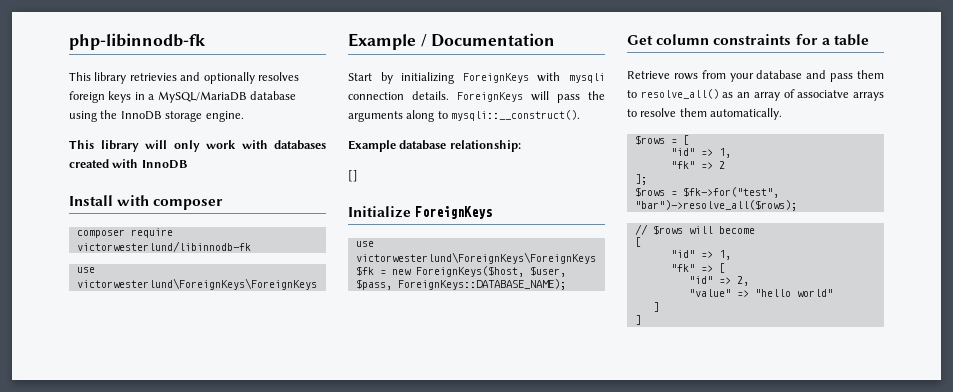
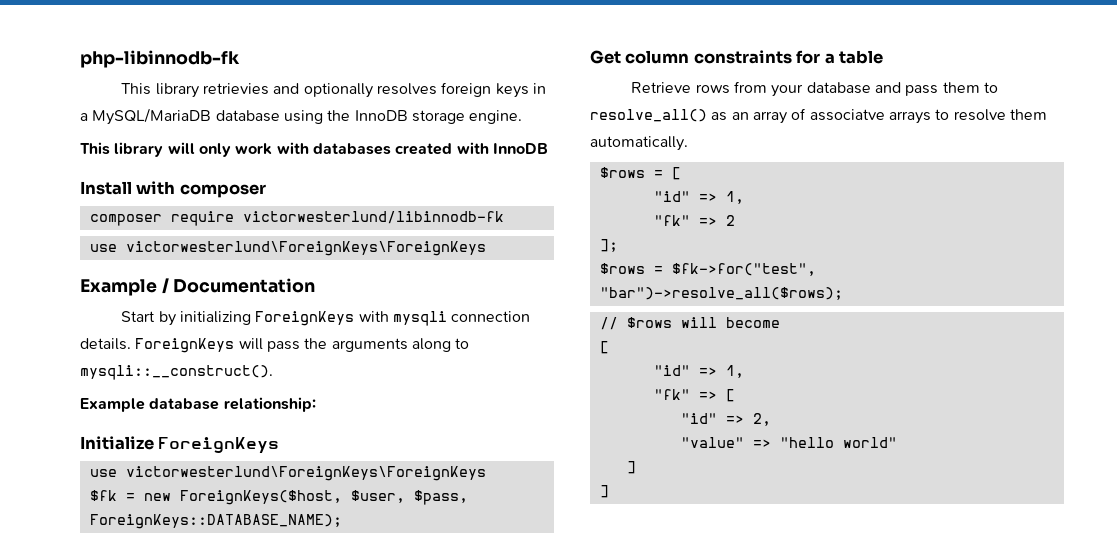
- []

